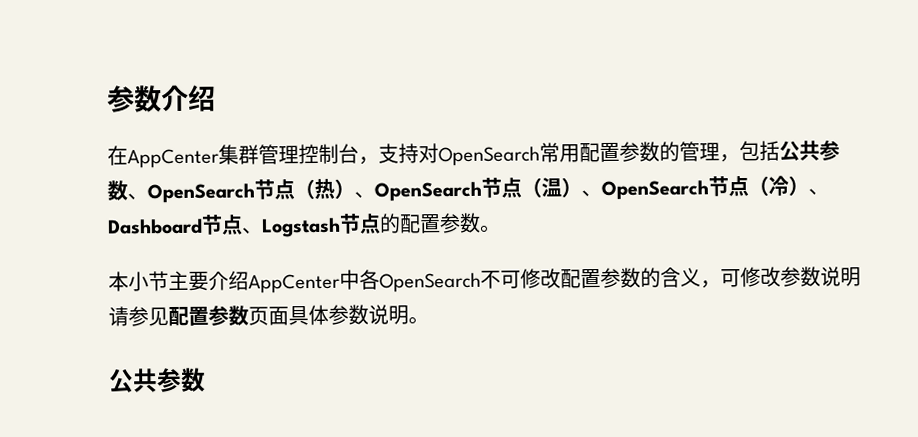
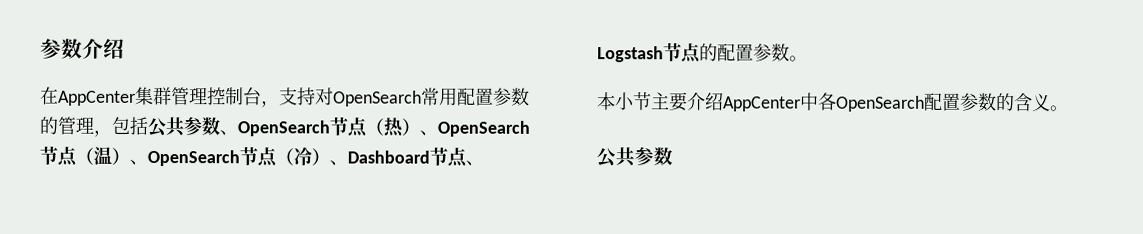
- 本小节主要介绍AppCenter中各OpenSearch不可修改配置参数的含义，可修改参数说明请参见配置参数页面具体参数说明。
+ 本小节主要介绍AppCenter中各OpenSearch配置参数的含义。

